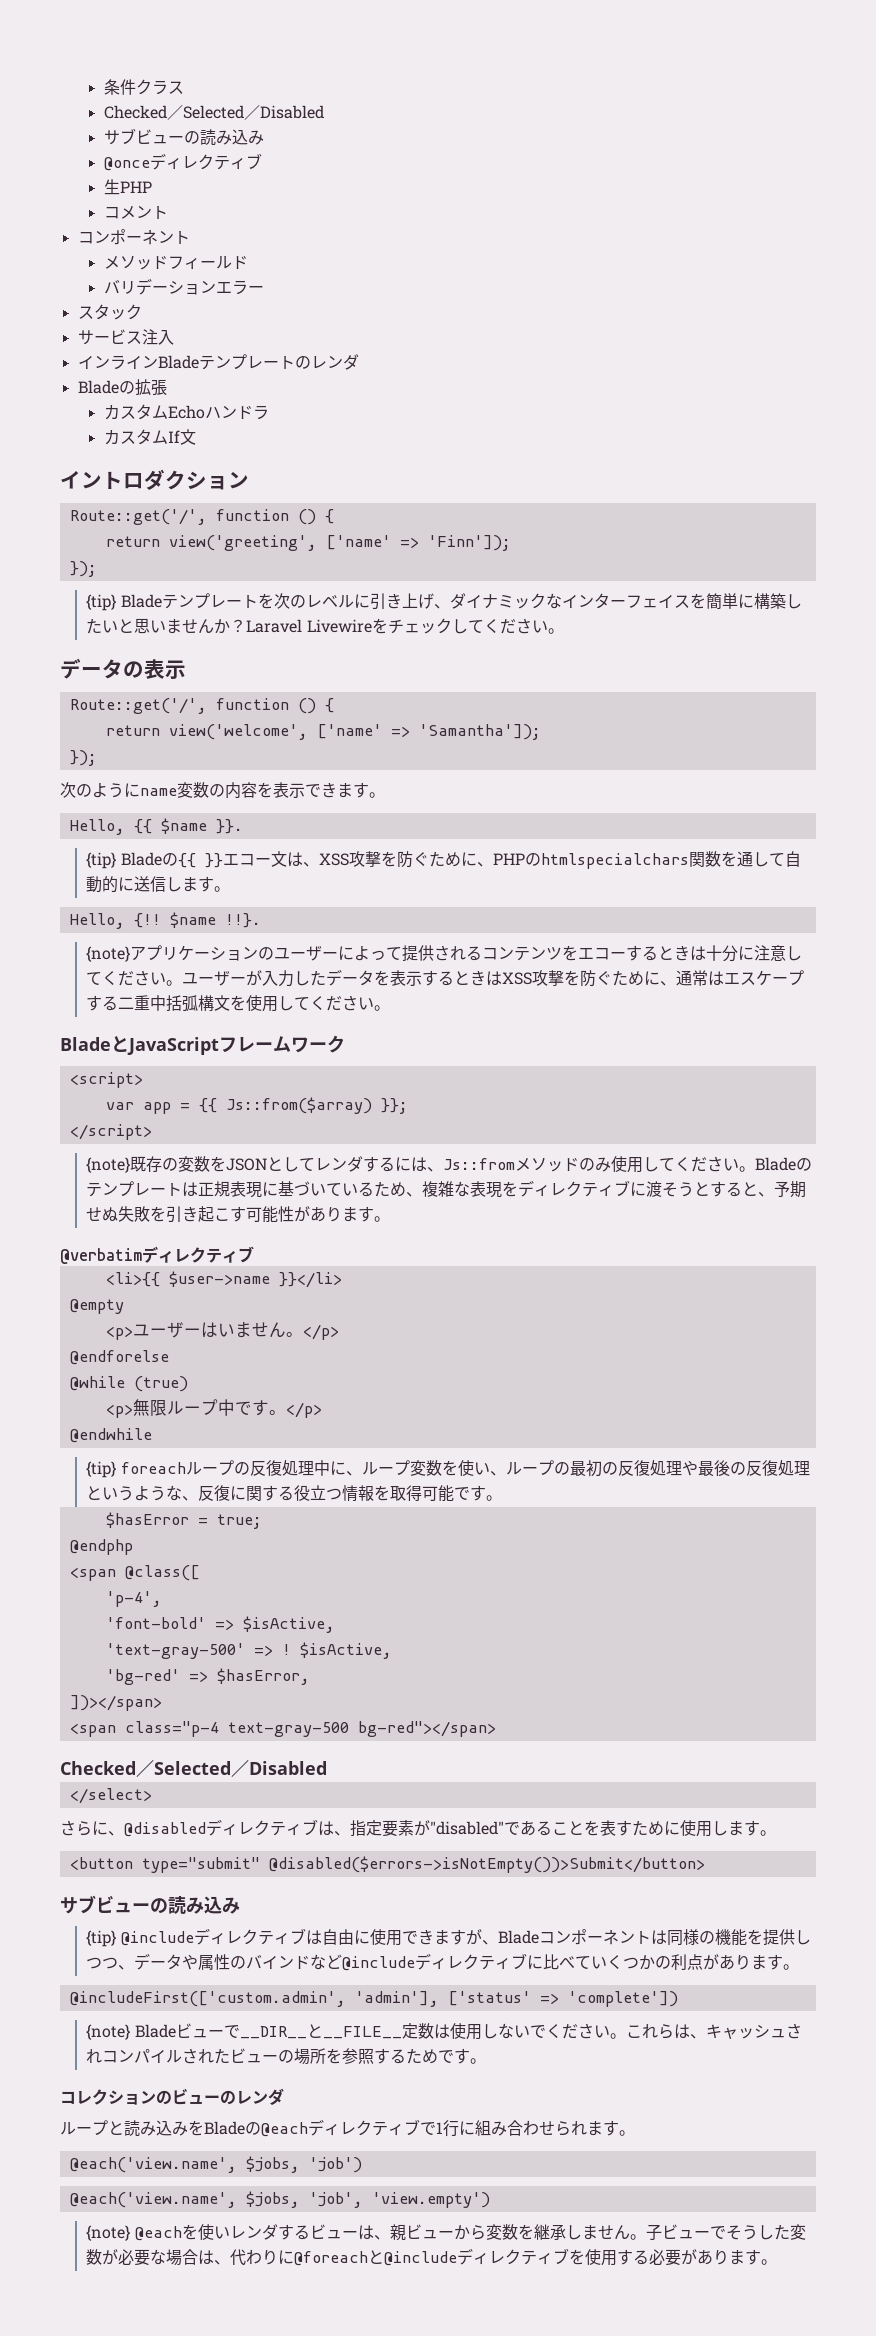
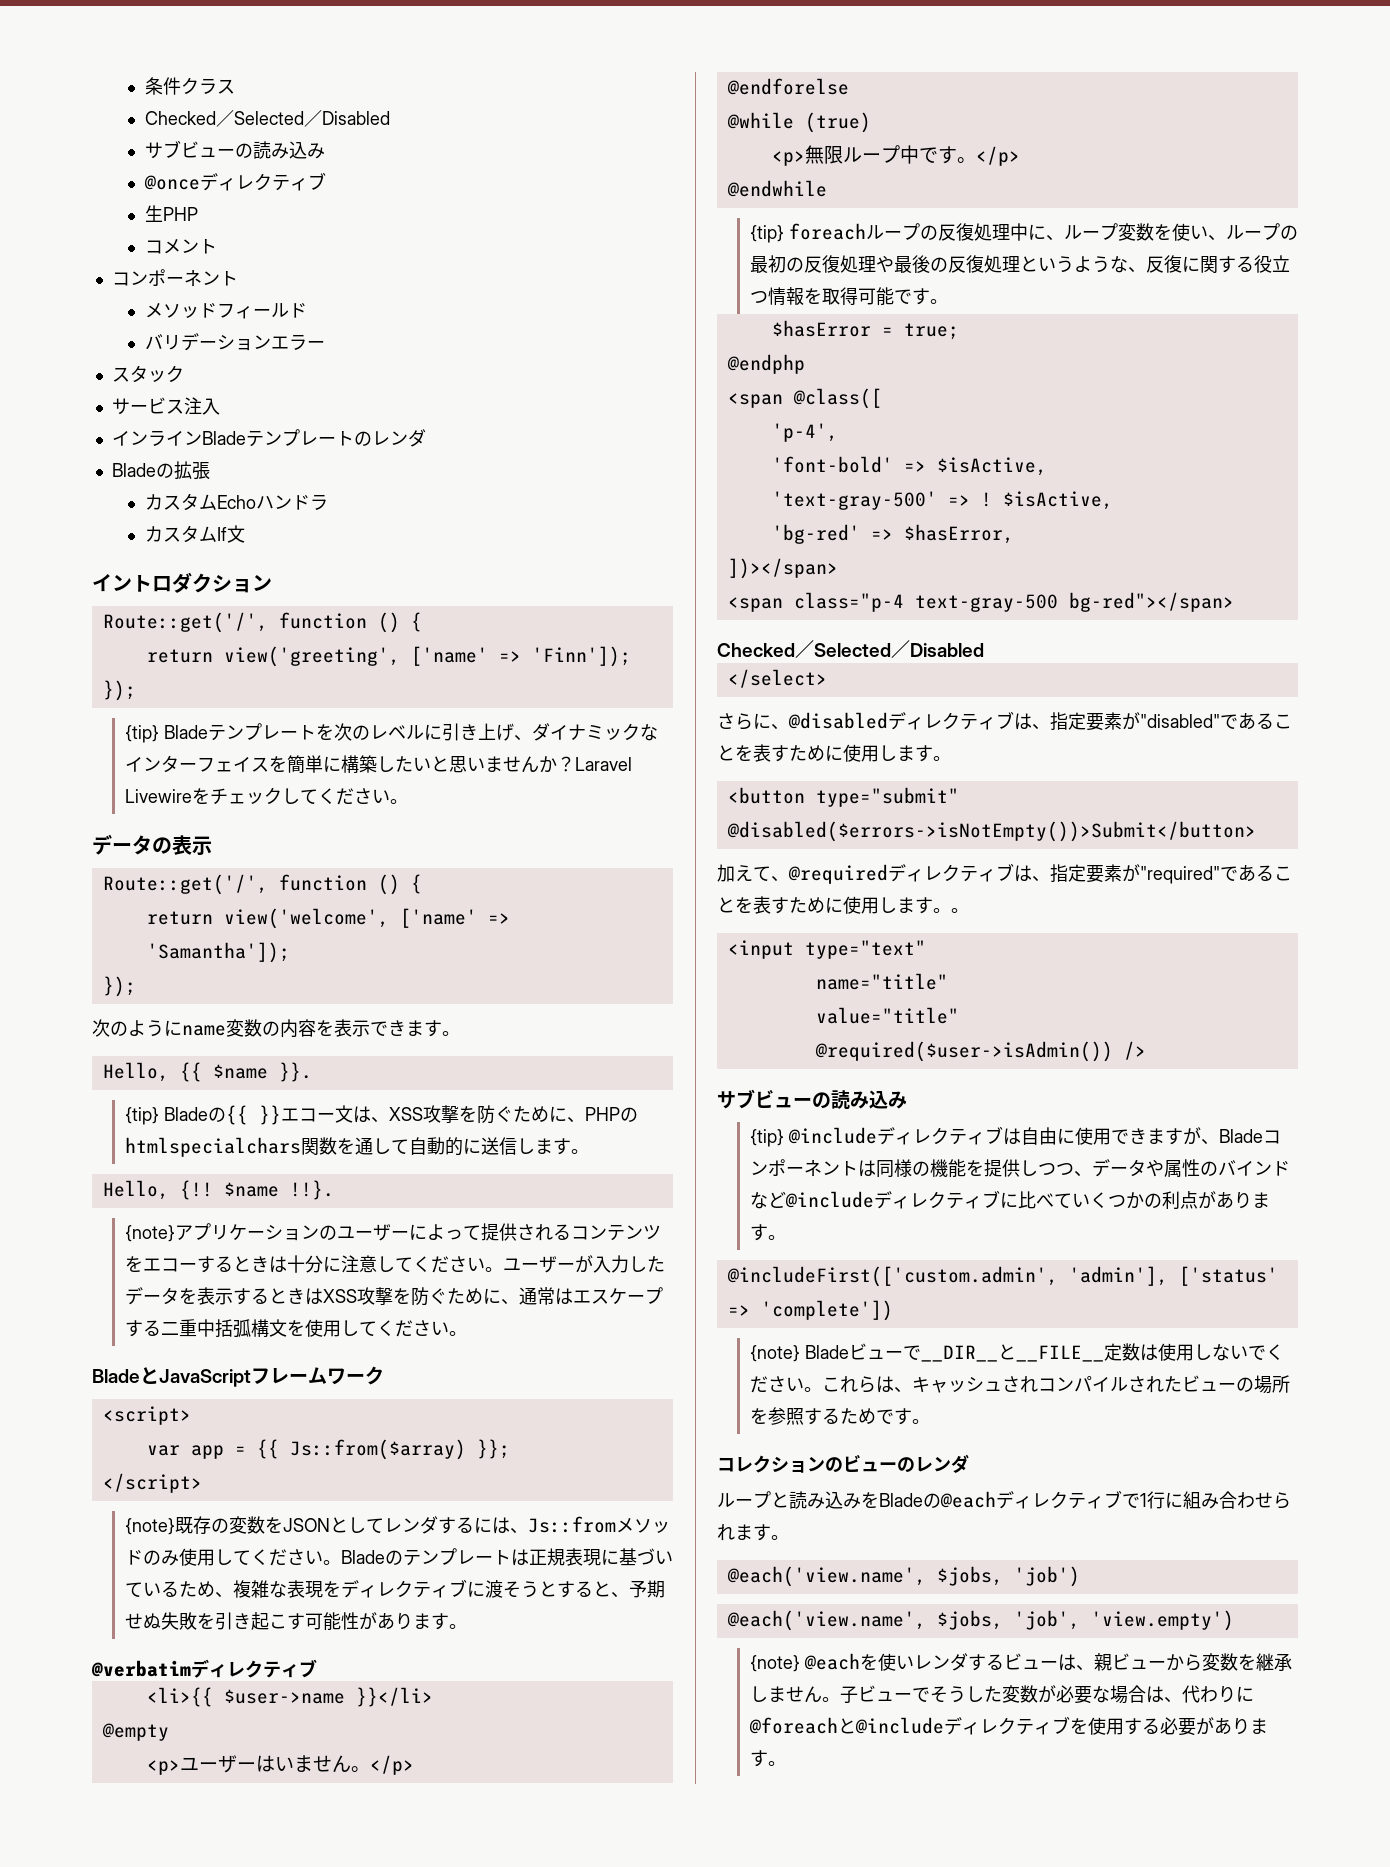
+ 加えて、@requiredディレクティブは、指定要素が"required"であることを表すために使用します。。
+ <input type="text"
+ name="title"
+ value="title"
+ @required($user->isAdmin()) />

